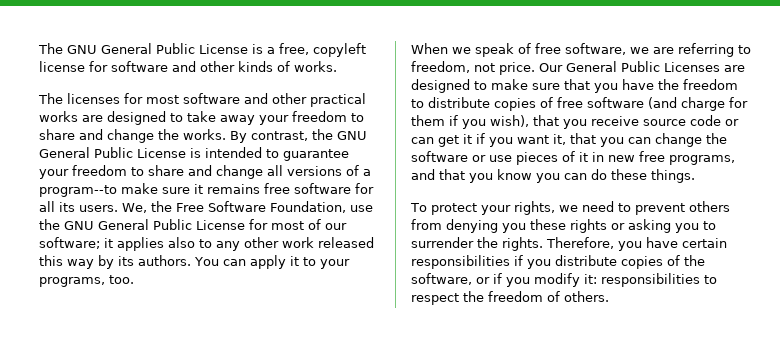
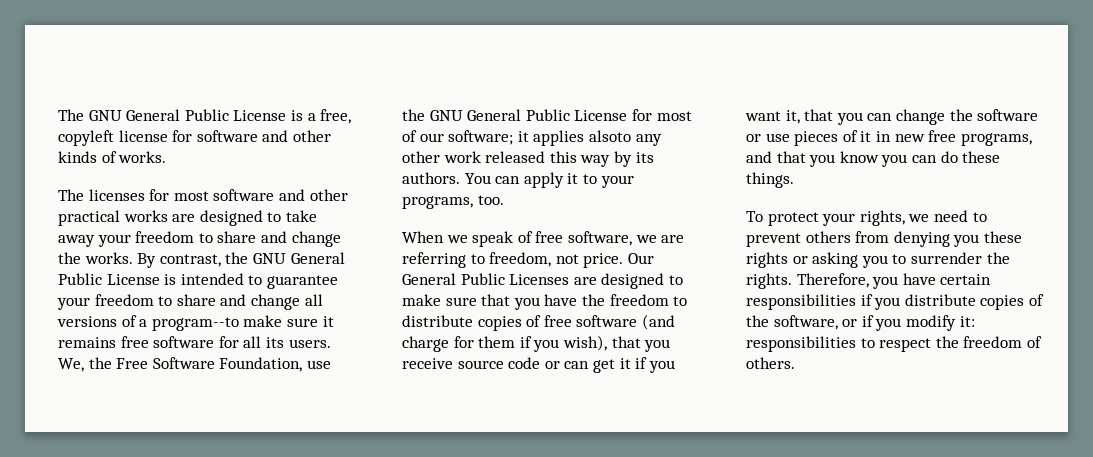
- We, the Free Software Foundation, use the GNU General Public License for most of our software; it applies also to any other work released this way by its authors.
+ We, the Free Software Foundation, use the GNU General Public License for most of our software; it applies alsoto any other work released this way by its authors.

